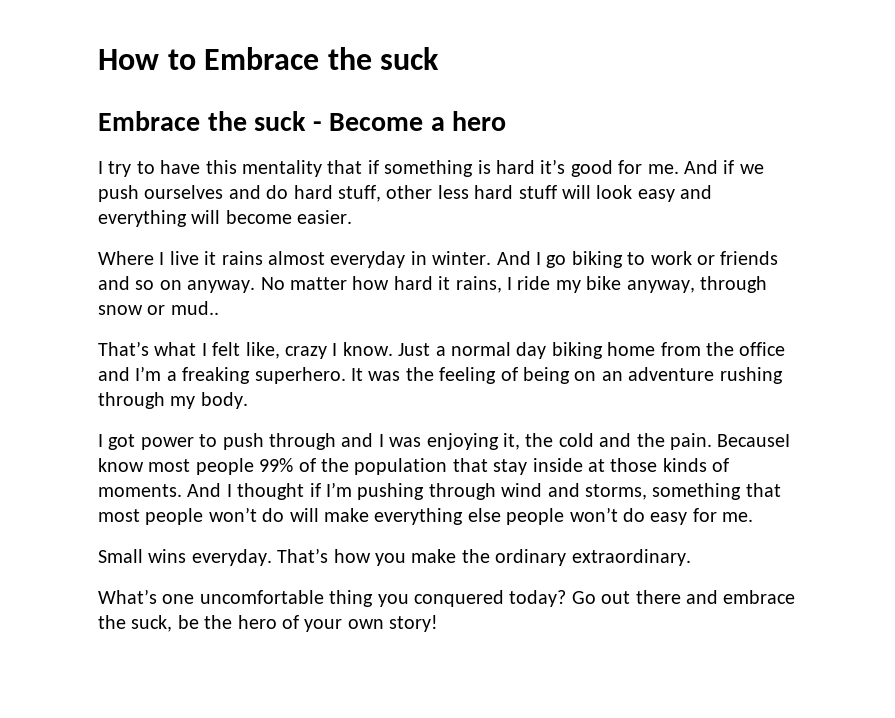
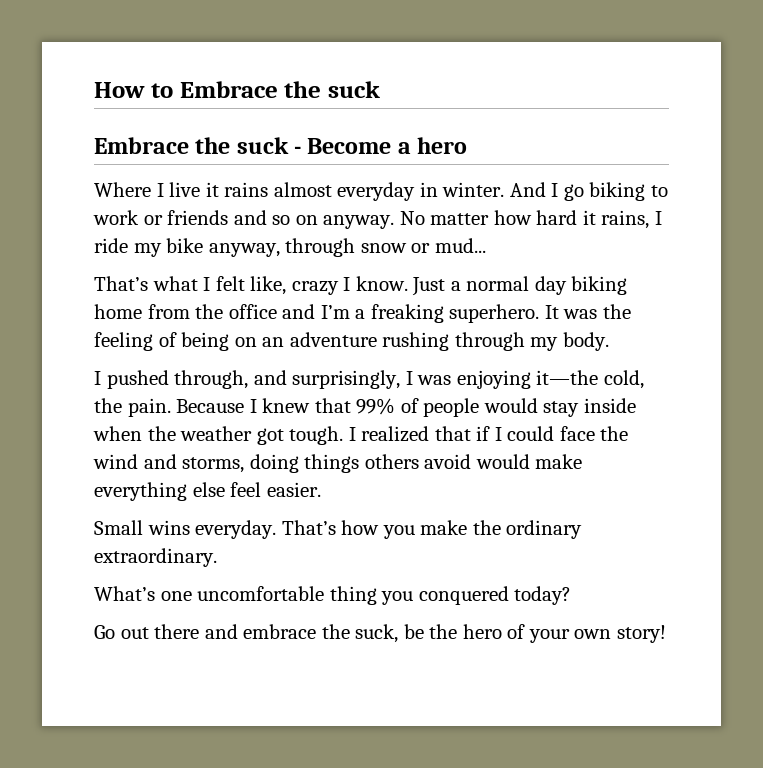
- I try to have this mentality that if something is hard it’s good for me. And if we push ourselves and do hard stuff, other less hard stuff will look easy and everything will become easier.
- No matter how hard it rains, I ride my bike anyway, through snow or mud..
+ No matter how hard it rains, I ride my bike anyway, through snow or mud...
- I got power to push through and I was enjoying it, the cold and the pain. BecauseI know most people 99% of the population that stay inside at those kinds of moments. And I thought if I’m pushing through wind and storms, something that most people won’t do will make everything else people won’t do easy for me.
+ I pushed through, and surprisingly, I was enjoying it—the cold, the pain. Because I knew that 99% of people would stay inside when the weather got tough. I realized that if I could face the wind and storms, doing things others avoid would make everything else feel easier.
- What’s one uncomfortable thing you conquered today? Go out there and embrace the suck, be the hero of your own story!
+ What’s one uncomfortable thing you conquered today?
+ Go out there and embrace the suck, be the hero of your own story!

